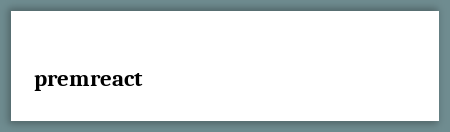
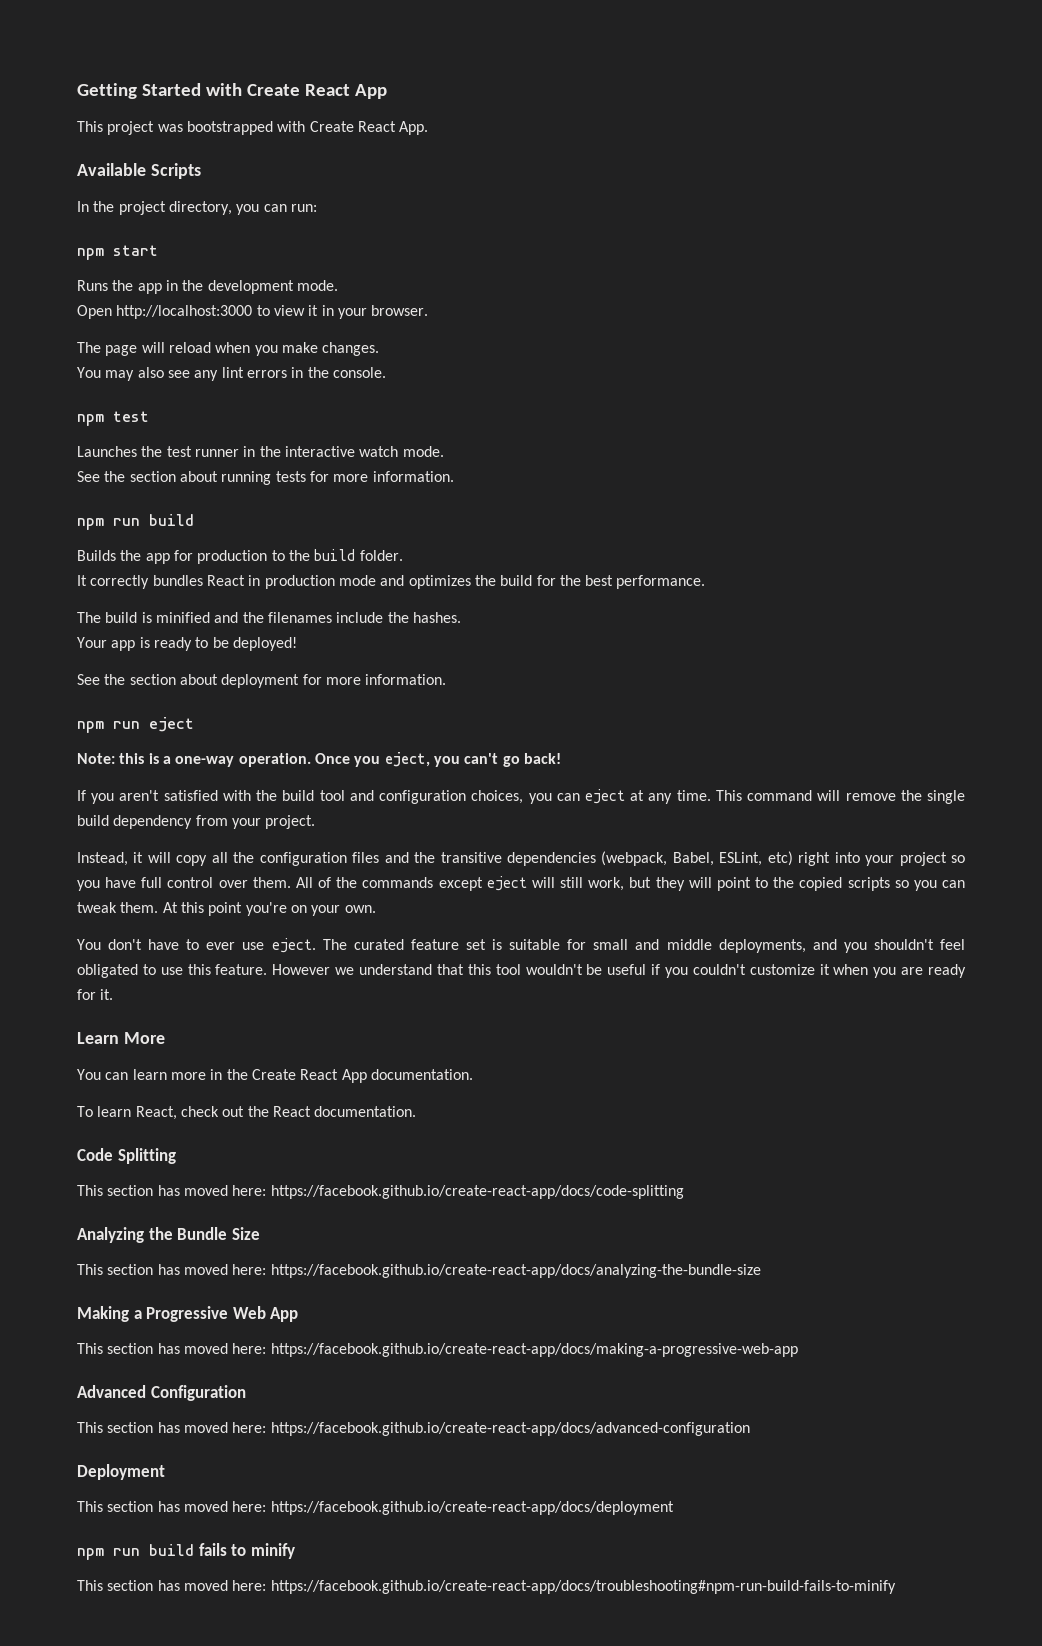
- premreact
+ Getting Started with Create React App
+ This project was bootstrapped with Create React App.
+ Available Scripts
+ In the project directory, you can run:
+ npm start
+ Runs the app in the development mode.
+ Open http://localhost:3000 to view it in your browser.
+ The page will reload when you make changes.
+ You may also see any lint errors in the console.
+ npm test
+ Launches the test runner in the interactive watch mode.
+ See the section about running tests for more information.
+ npm run build
+ Builds the app for production to the build folder.
+ It correctly bundles React in production mode and optimizes the build for the best performance.
+ The build is minified and the filenames include the hashes.
+ Your app is ready to be deployed!
+ See the section about deployment for more information.
+ npm run eject
+ Note: this is a one-way operation. Once you eject, you can't go back!
+ If you aren't satisfied with the build tool and configuration choices, you can eject at any time. This command will remove the single build dependency from your project.
+ Instead, it will copy all the configuration files and the transitive dependencies (webpack, Babel, ESLint, etc) right into your project so you have full control over them. All of the commands except eject will still work, but they will point to the copied scripts so you can tweak them. At this point you're on your own.
+ You don't have to ever use eject. The curated feature set is suitable for small and middle deployments, and you shouldn't feel obligated to use this feature. However we understand that this tool wouldn't be useful if you couldn't customize it when you are ready for it.
+ Learn More
+ You can learn more in the Create React App documentation.
+ To learn React, check out the React documentation.
+ Code Splitting
+ This section has moved here: https://facebook.github.io/create-react-app/docs/code-splitting
+ Analyzing the Bundle Size
+ This section has moved here: https://facebook.github.io/create-react-app/docs/analyzing-the-bundle-size
+ Making a Progressive Web App
+ This section has moved here: https://facebook.github.io/create-react-app/docs/making-a-progressive-web-app
+ Advanced Configuration
+ This section has moved here: https://facebook.github.io/create-react-app/docs/advanced-configuration
+ Deployment
+ This section has moved here: https://facebook.github.io/create-react-app/docs/deployment
+ npm run build fails to minify
+ This section has moved here: https://facebook.github.io/create-react-app/docs/troubleshooting#npm-run-build-fails-to-minify

